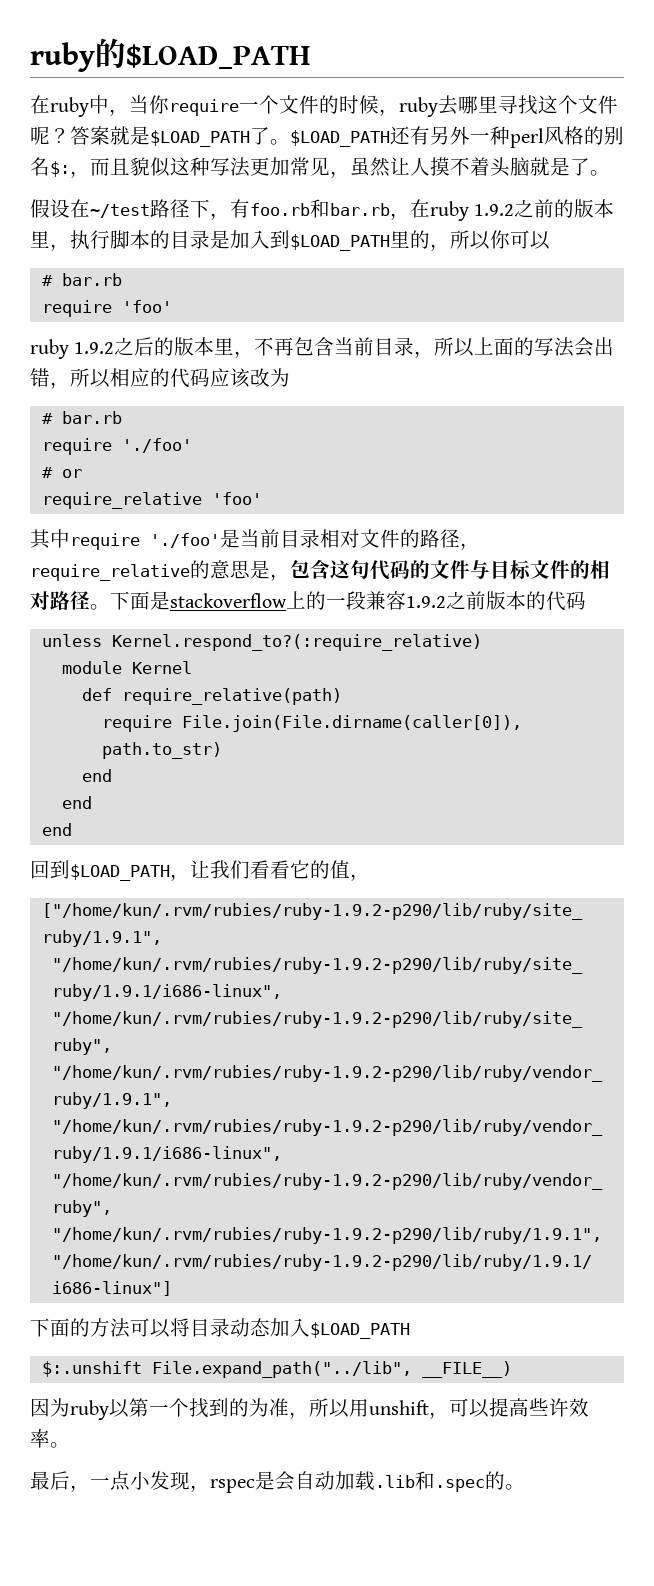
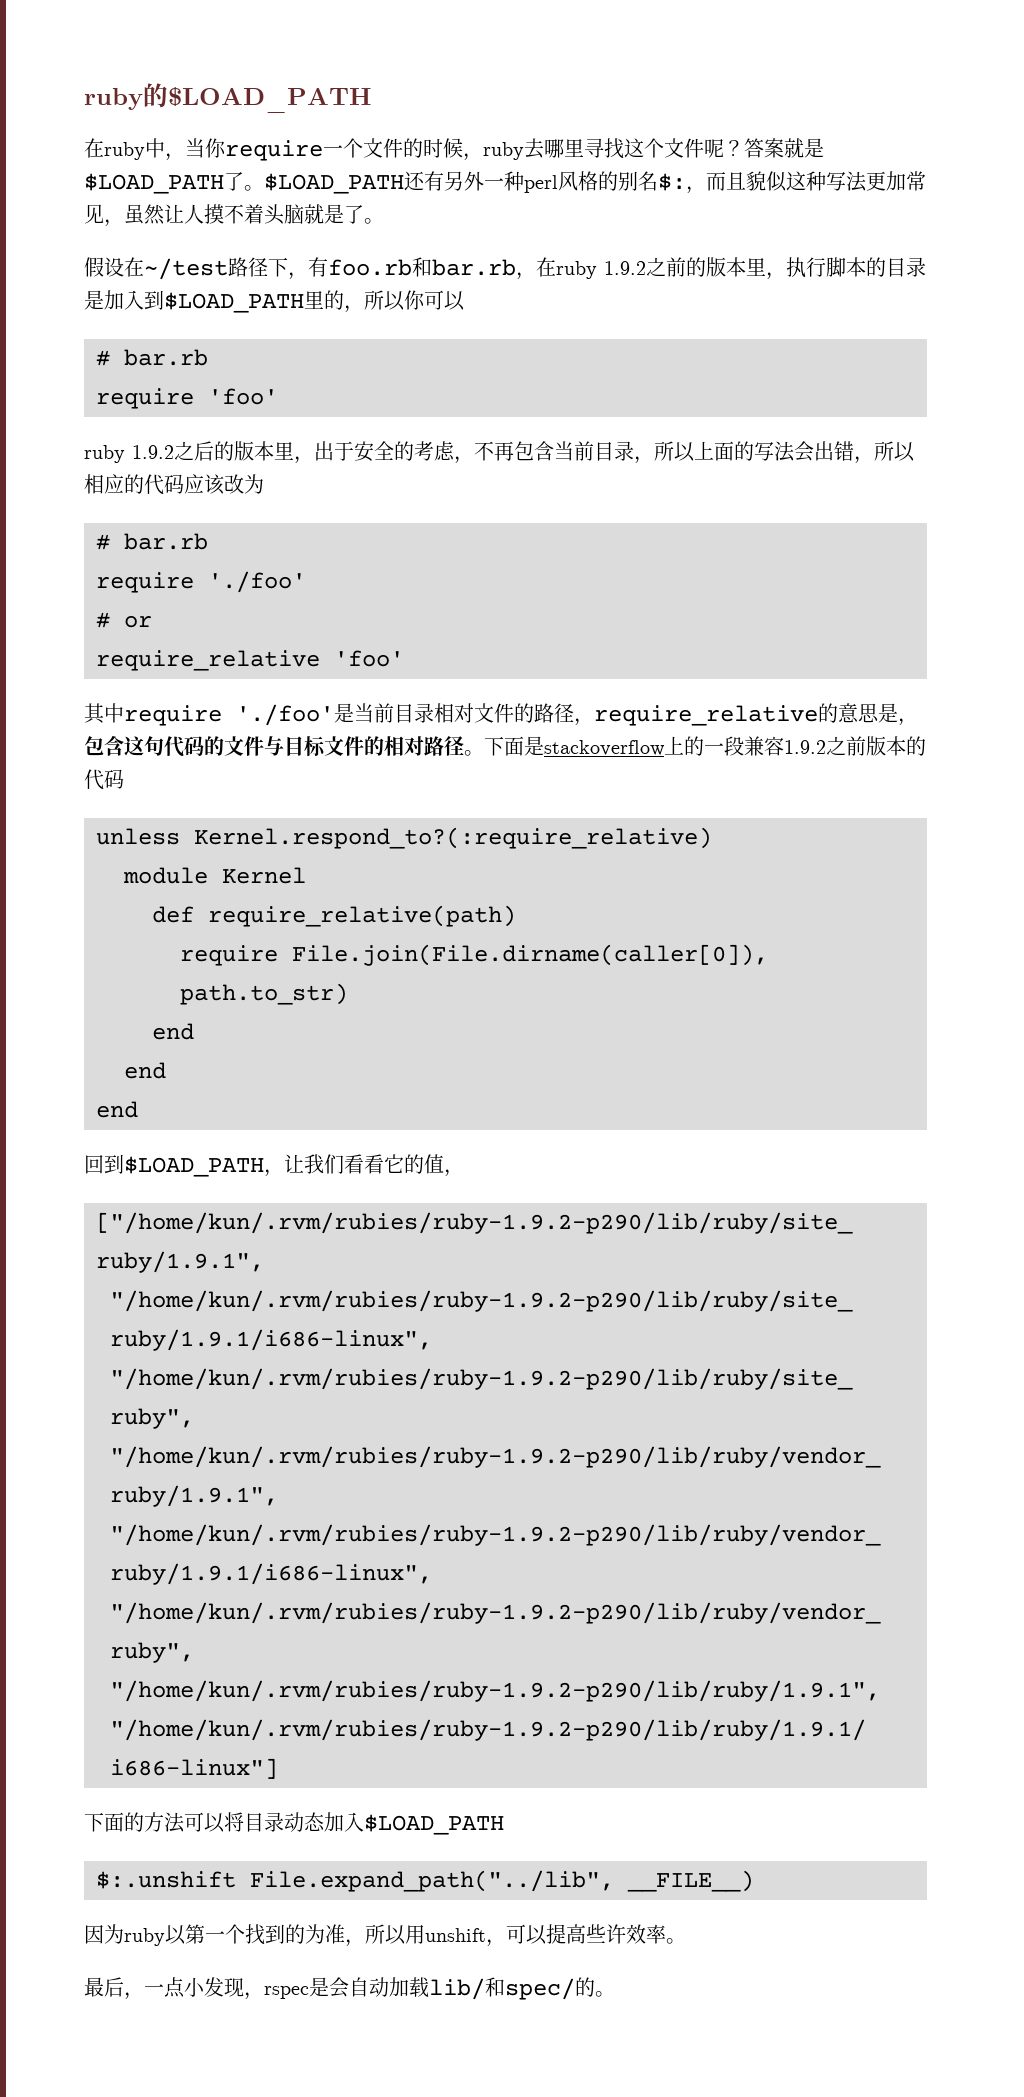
- ruby 1.9.2之后的版本里，不再包含当前目录，所以上面的写法会出错，所以相应的代码应该改为
+ ruby 1.9.2之后的版本里，出于安全的考虑，不再包含当前目录，所以上面的写法会出错，所以相应的代码应该改为
- 最后，一点小发现，rspec是会自动加载.lib和.spec的。
+ 最后，一点小发现，rspec是会自动加载lib/和spec/的。

